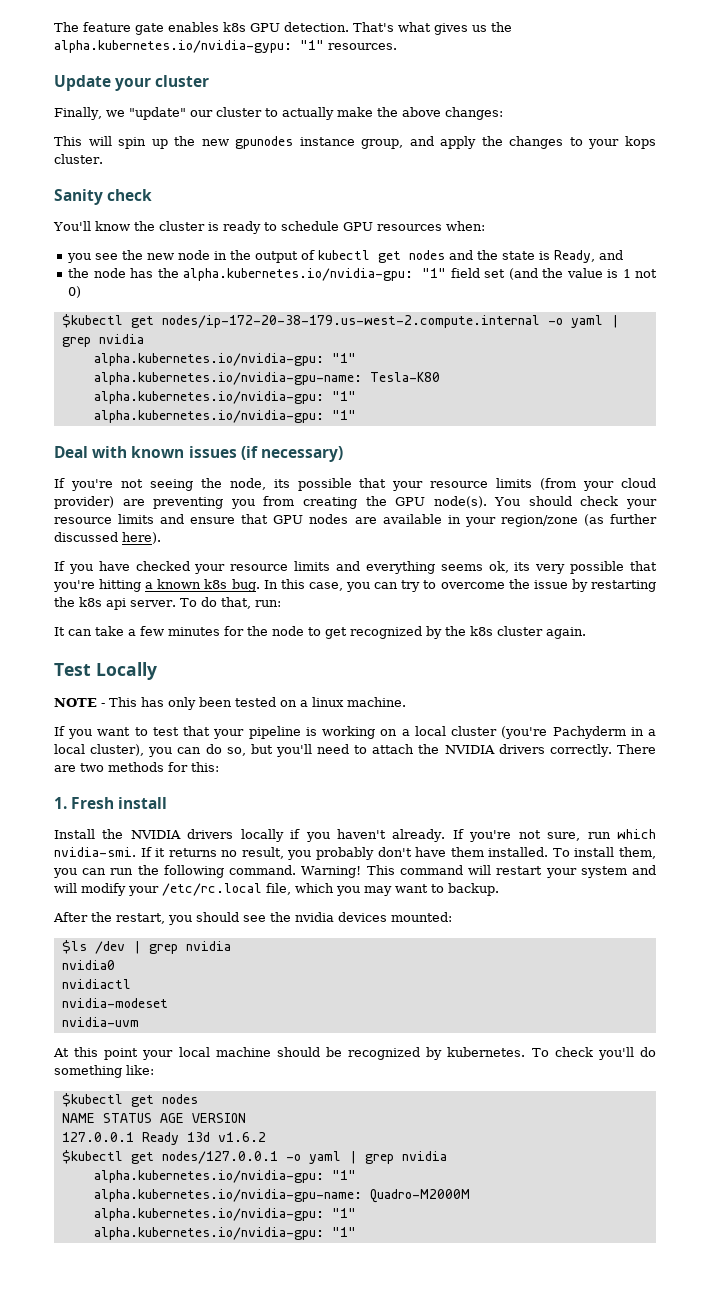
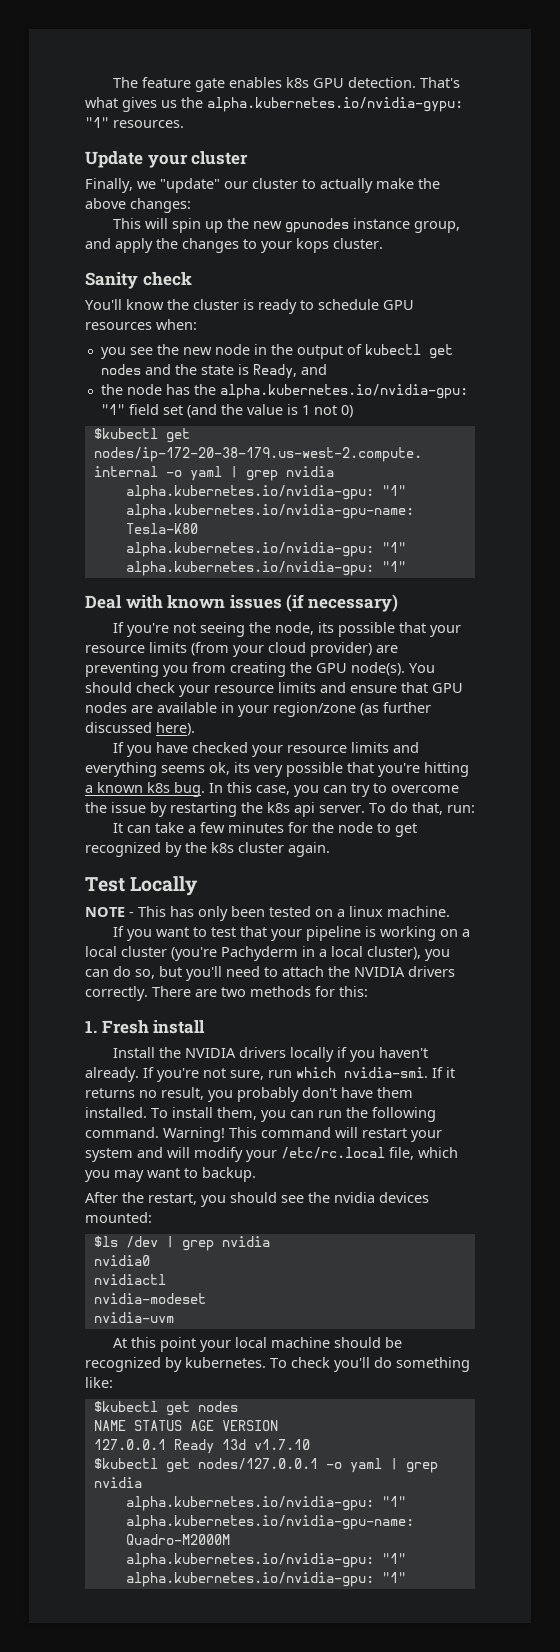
- 127.0.0.1 Ready 13d v1.6.2
+ 127.0.0.1 Ready 13d v1.7.10

